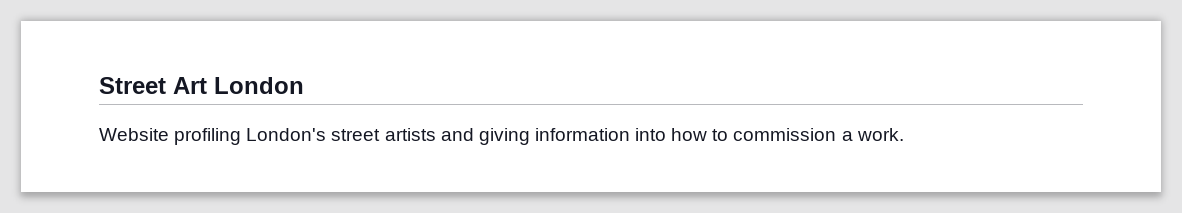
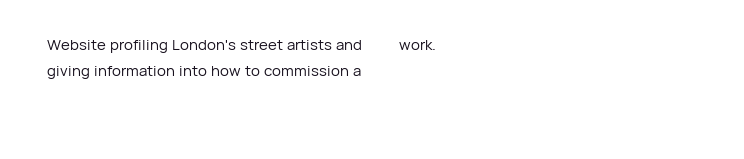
- Street Art London

